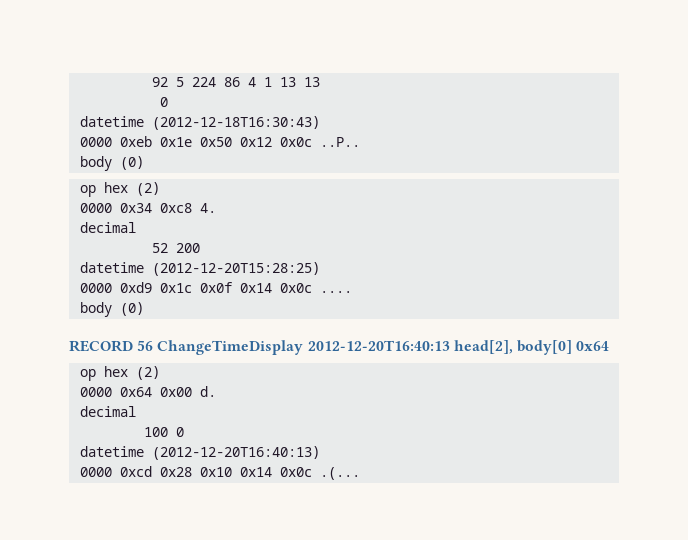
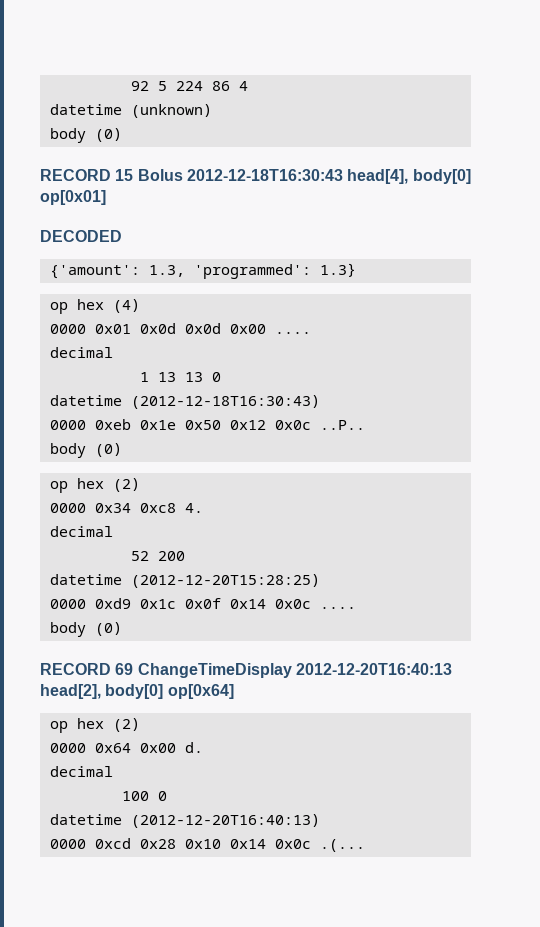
- 92 5 224 86 4 1 13 13
- 0
+ 92 5 224 86 4
+ datetime (unknown)
+ body (0)
+ RECORD 15 Bolus 2012-12-18T16:30:43 head[4], body[0] op[0x01]
+ DECODED
+ {'amount': 1.3, 'programmed': 1.3}
+ op hex (4)
+ 0000 0x01 0x0d 0x0d 0x00 ....
+ decimal
+ 1 13 13 0
- RECORD 56 ChangeTimeDisplay 2012-12-20T16:40:13 head[2], body[0] 0x64
+ RECORD 69 ChangeTimeDisplay 2012-12-20T16:40:13 head[2], body[0] op[0x64]

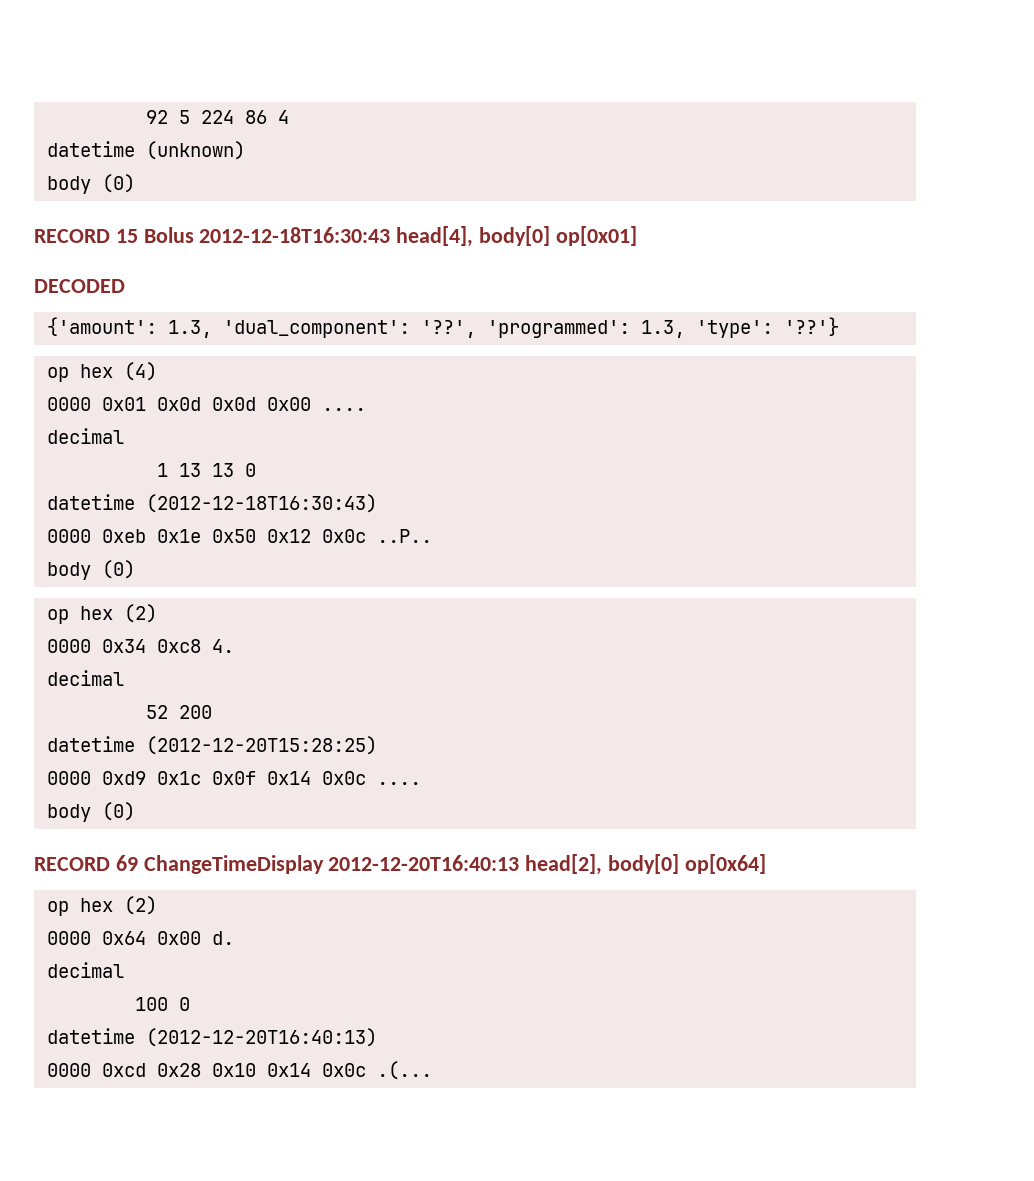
- {'amount': 1.3, 'programmed': 1.3}
+ {'amount': 1.3, 'dual_component': '??', 'programmed': 1.3, 'type': '??'}

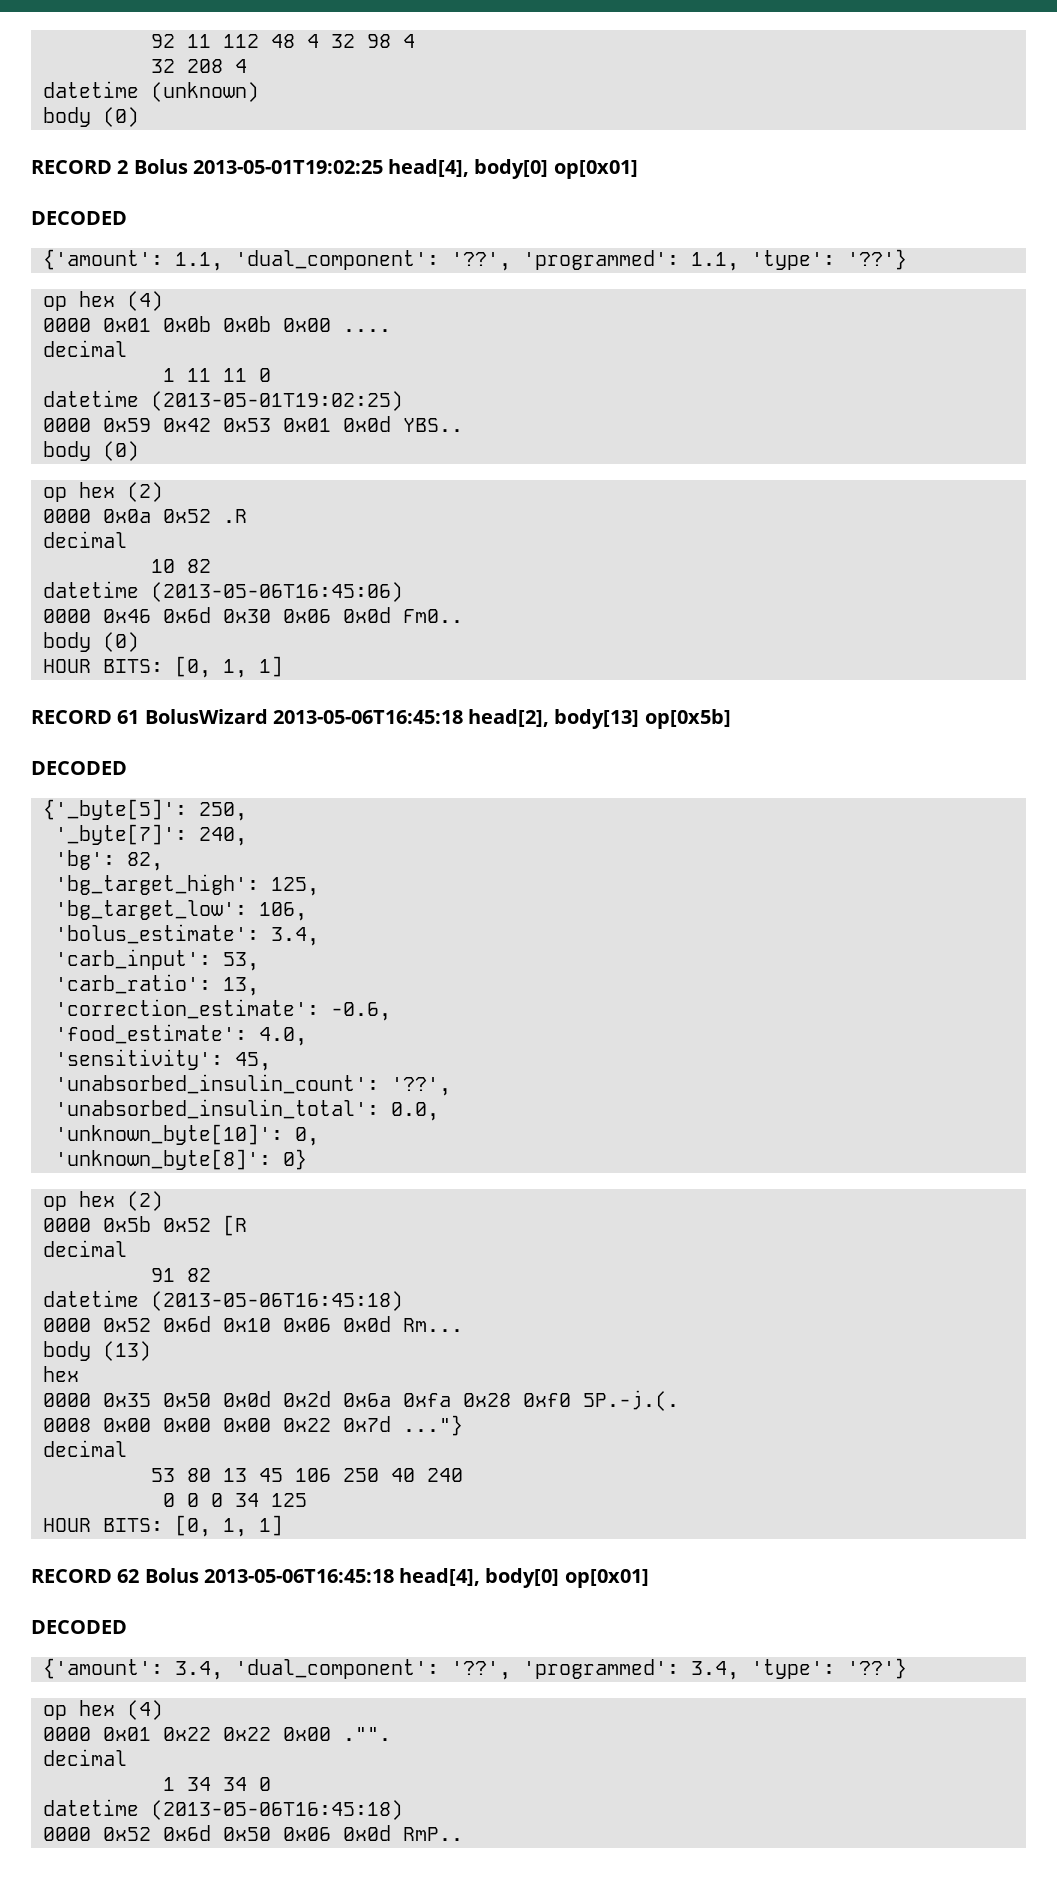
- 92 5 224 86 4
+ 92 11 112 48 4 32 98 4
+ 32 208 4
- RECORD 15 Bolus 2012-12-18T16:30:43 head[4], body[0] op[0x01]
+ RECORD 2 Bolus 2013-05-01T19:02:25 head[4], body[0] op[0x01]
  DECODED
- {'amount': 1.3, 'dual_component': '??', 'programmed': 1.3, 'type': '??'}
+ {'amount': 1.1, 'dual_component': '??', 'programmed': 1.1, 'type': '??'}
  op hex (4)
- 0000 0x01 0x0d 0x0d 0x00 ....
+ 0000 0x01 0x0b 0x0b 0x00 ....
- 1 13 13 0
- datetime (2012-12-18T16:30:43)
- 0000 0xeb 0x1e 0x50 0x12 0x0c ..P..
+ 1 11 11 0
+ datetime (2013-05-01T19:02:25)
+ 0000 0x59 0x42 0x53 0x01 0x0d YBS..
- 0000 0x34 0xc8 4.
+ 0000 0x0a 0x52 .R
  decimal
- 52 200
- datetime (2012-12-20T15:28:25)
- 0000 0xd9 0x1c 0x0f 0x14 0x0c ....
+ 10 82
+ datetime (2013-05-06T16:45:06)
+ 0000 0x46 0x6d 0x30 0x06 0x0d Fm0..
  body (0)
- RECORD 69 ChangeTimeDisplay 2012-12-20T16:40:13 head[2], body[0] op[0x64]
+ HOUR BITS: [0, 1, 1]
+ RECORD 61 BolusWizard 2013-05-06T16:45:18 head[2], body[13] op[0x5b]
+ DECODED
+ {'_byte[5]': 250,
+ '_byte[7]': 240,
+ 'bg': 82,
+ 'bg_target_high': 125,
+ 'bg_target_low': 106,
+ 'bolus_estimate': 3.4,
+ 'carb_input': 53,
+ 'carb_ratio': 13,
+ 'correction_estimate': -0.6,
+ 'food_estimate': 4.0,
+ 'sensitivity': 45,
+ 'unabsorbed_insulin_count': '??',
+ 'unabsorbed_insulin_total': 0.0,
+ 'unknown_byte[10]': 0,
+ 'unknown_byte[8]': 0}
  op hex (2)
- 0000 0x64 0x00 d.
+ 0000 0x5b 0x52 [R
  decimal
- 100 0
- datetime (2012-12-20T16:40:13)
- 0000 0xcd 0x28 0x10 0x14 0x0c .(...
+ 91 82
+ datetime (2013-05-06T16:45:18)
+ 0000 0x52 0x6d 0x10 0x06 0x0d Rm...
+ body (13)
+ hex
+ 0000 0x35 0x50 0x0d 0x2d 0x6a 0xfa 0x28 0xf0 5P.-j.(.
+ 0008 0x00 0x00 0x00 0x22 0x7d ..."}
+ decimal
+ 53 80 13 45 106 250 40 240
+ 0 0 0 34 125
+ HOUR BITS: [0, 1, 1]
+ RECORD 62 Bolus 2013-05-06T16:45:18 head[4], body[0] op[0x01]
+ DECODED
+ {'amount': 3.4, 'dual_component': '??', 'programmed': 3.4, 'type': '??'}
+ op hex (4)
+ 0000 0x01 0x22 0x22 0x00 ."".
+ decimal
+ 1 34 34 0
+ datetime (2013-05-06T16:45:18)
+ 0000 0x52 0x6d 0x50 0x06 0x0d RmP..

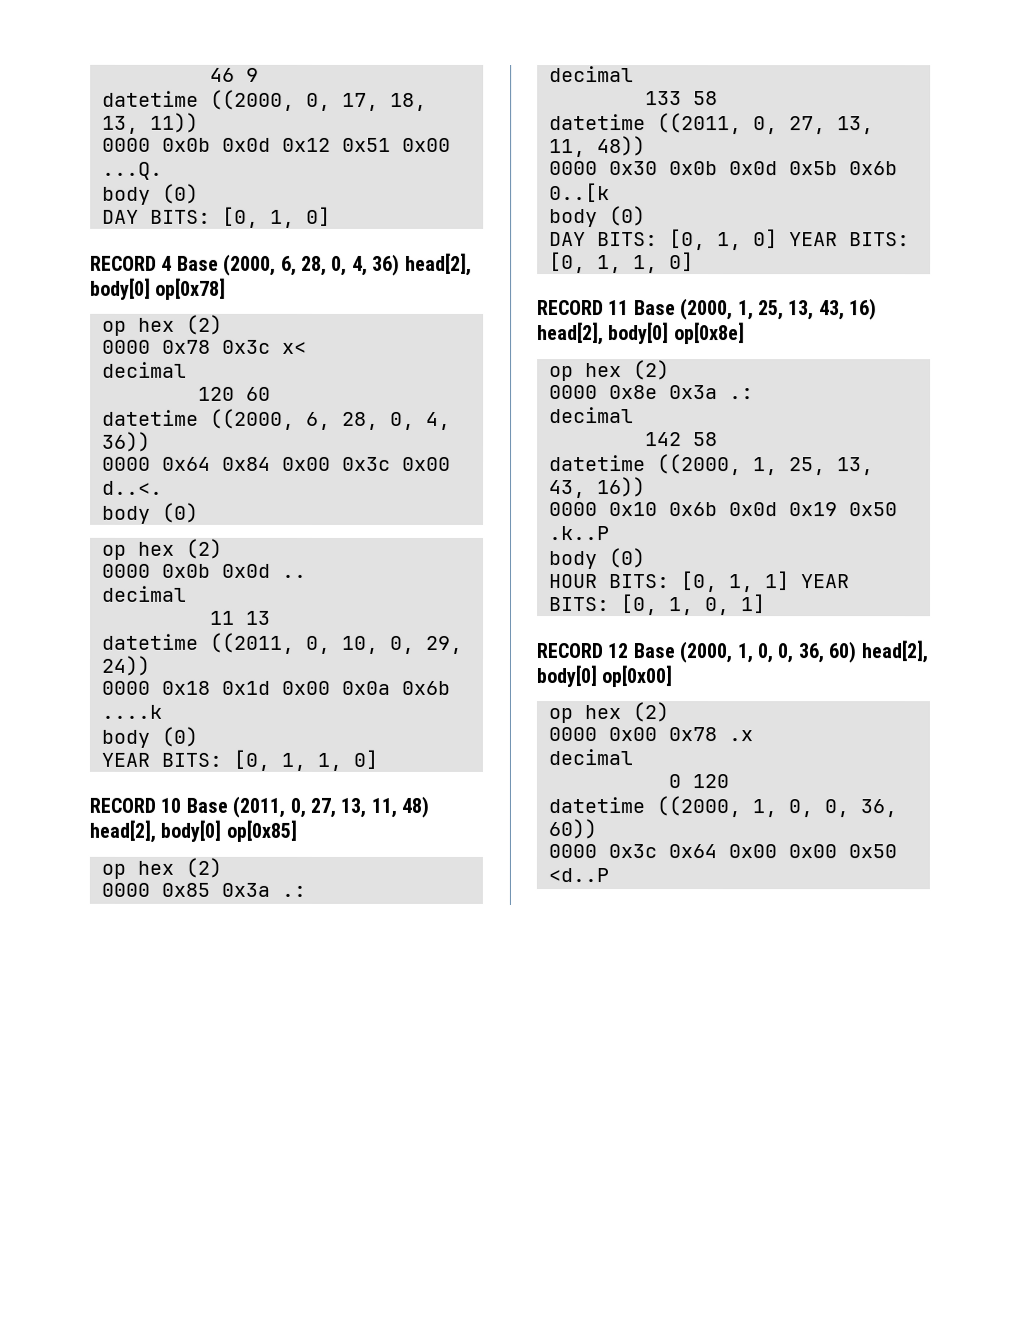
- 92 11 112 48 4 32 98 4
- 32 208 4
- datetime (unknown)
+ 46 9
+ datetime ((2000, 0, 17, 18, 13, 11))
+ 0000 0x0b 0x0d 0x12 0x51 0x00 ...Q.
  body (0)
- RECORD 2 Bolus 2013-05-01T19:02:25 head[4], body[0] op[0x01]
- DECODED
- {'amount': 1.1, 'dual_component': '??', 'programmed': 1.1, 'type': '??'}
- op hex (4)
- 0000 0x01 0x0b 0x0b 0x00 ....
+ DAY BITS: [0, 1, 0]
+ RECORD 4 Base (2000, 6, 28, 0, 4, 36) head[2], body[0] op[0x78]
+ op hex (2)
+ 0000 0x78 0x3c x<
  decimal
- 1 11 11 0
- datetime (2013-05-01T19:02:25)
- 0000 0x59 0x42 0x53 0x01 0x0d YBS..
+ 120 60
+ datetime ((2000, 6, 28, 0, 4, 36))
+ 0000 0x64 0x84 0x00 0x3c 0x00 d..<.
- 0000 0x0a 0x52 .R
+ 0000 0x0b 0x0d ..
  decimal
- 10 82
- datetime (2013-05-06T16:45:06)
- 0000 0x46 0x6d 0x30 0x06 0x0d Fm0..
+ 11 13
+ datetime ((2011, 0, 10, 0, 29, 24))
+ 0000 0x18 0x1d 0x00 0x0a 0x6b ....k
  body (0)
- HOUR BITS: [0, 1, 1]
- RECORD 61 BolusWizard 2013-05-06T16:45:18 head[2], body[13] op[0x5b]
- DECODED
- {'_byte[5]': 250,
- '_byte[7]': 240,
- 'bg': 82,
- 'bg_target_high': 125,
- 'bg_target_low': 106,
- 'bolus_estimate': 3.4,
- 'carb_input': 53,
- 'carb_ratio': 13,
- 'correction_estimate': -0.6,
- 'food_estimate': 4.0,
- 'sensitivity': 45,
- 'unabsorbed_insulin_count': '??',
- 'unabsorbed_insulin_total': 0.0,
- 'unknown_byte[10]': 0,
- 'unknown_byte[8]': 0}
+ YEAR BITS: [0, 1, 1, 0]
+ RECORD 10 Base (2011, 0, 27, 13, 11, 48) head[2], body[0] op[0x85]
  op hex (2)
- 0000 0x5b 0x52 [R
+ 0000 0x85 0x3a .:
  decimal
- 91 82
- datetime (2013-05-06T16:45:18)
- 0000 0x52 0x6d 0x10 0x06 0x0d Rm...
- body (13)
- hex
- 0000 0x35 0x50 0x0d 0x2d 0x6a 0xfa 0x28 0xf0 5P.-j.(.
- 0008 0x00 0x00 0x00 0x22 0x7d ..."}
+ 133 58
+ datetime ((2011, 0, 27, 13, 11, 48))
+ 0000 0x30 0x0b 0x0d 0x5b 0x6b 0..[k
+ body (0)
+ DAY BITS: [0, 1, 0] YEAR BITS: [0, 1, 1, 0]
+ RECORD 11 Base (2000, 1, 25, 13, 43, 16) head[2], body[0] op[0x8e]
+ op hex (2)
+ 0000 0x8e 0x3a .:
  decimal
- 53 80 13 45 106 250 40 240
- 0 0 0 34 125
- HOUR BITS: [0, 1, 1]
- RECORD 62 Bolus 2013-05-06T16:45:18 head[4], body[0] op[0x01]
- DECODED
- {'amount': 3.4, 'dual_component': '??', 'programmed': 3.4, 'type': '??'}
- op hex (4)
- 0000 0x01 0x22 0x22 0x00 ."".
+ 142 58
+ datetime ((2000, 1, 25, 13, 43, 16))
+ 0000 0x10 0x6b 0x0d 0x19 0x50 .k..P
+ body (0)
+ HOUR BITS: [0, 1, 1] YEAR BITS: [0, 1, 0, 1]
+ RECORD 12 Base (2000, 1, 0, 0, 36, 60) head[2], body[0] op[0x00]
+ op hex (2)
+ 0000 0x00 0x78 .x
  decimal
- 1 34 34 0
- datetime (2013-05-06T16:45:18)
- 0000 0x52 0x6d 0x50 0x06 0x0d RmP..
+ 0 120
+ datetime ((2000, 1, 0, 0, 36, 60))
+ 0000 0x3c 0x64 0x00 0x00 0x50 <d..P

